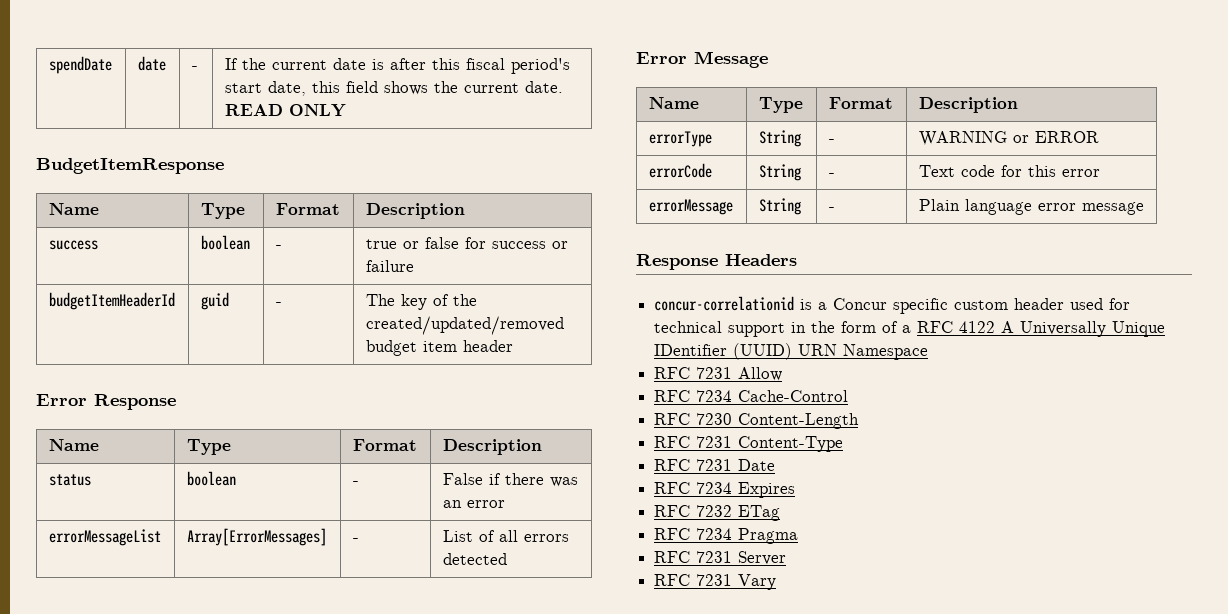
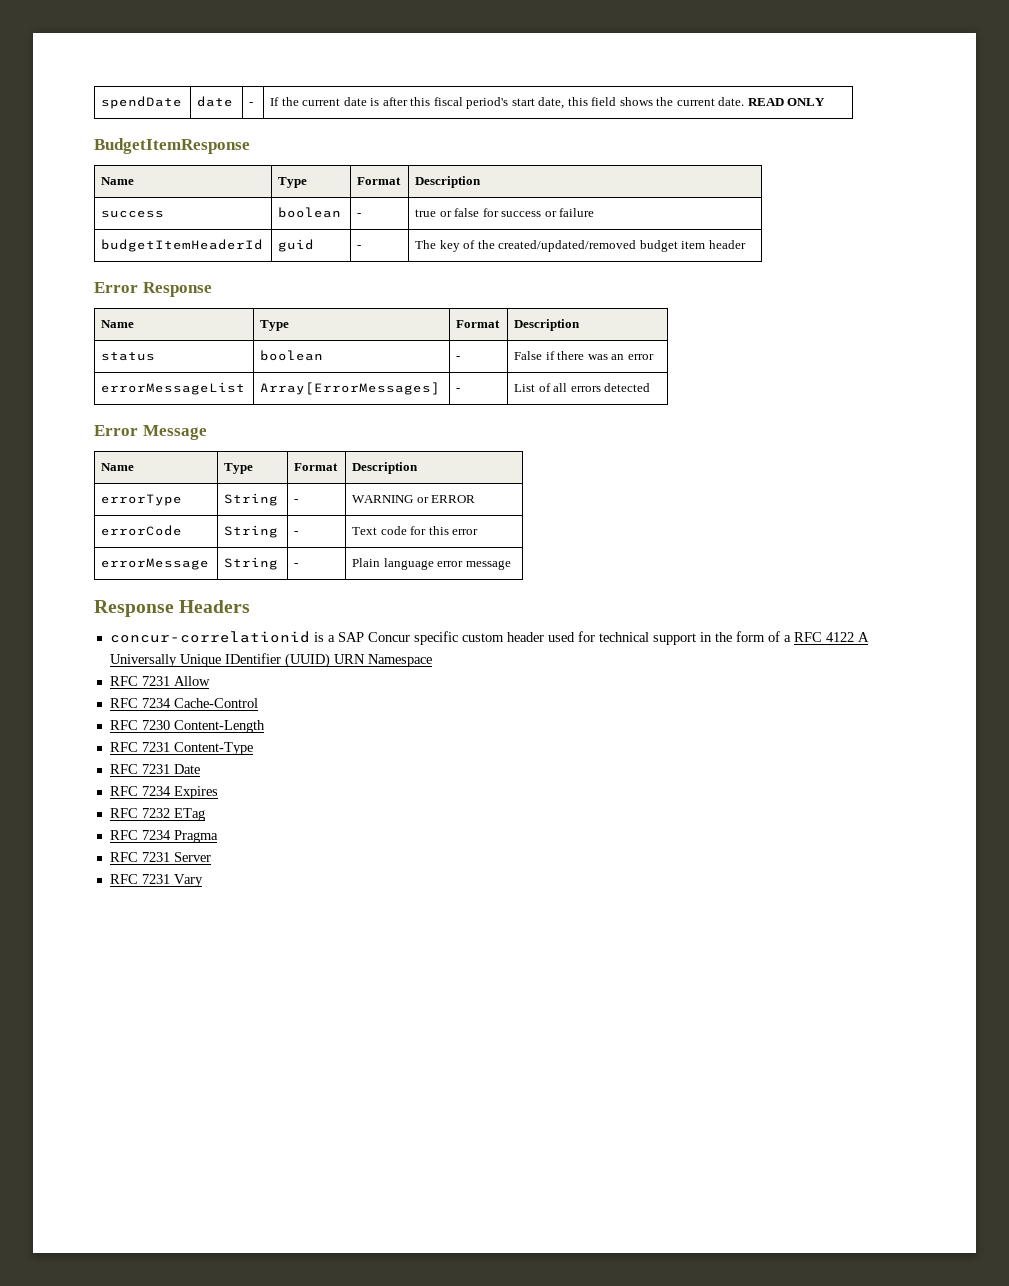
- concur-correlationid is a Concur specific custom header used for technical support in the form of a RFC 4122 A Universally Unique IDentifier (UUID) URN Namespace
+ concur-correlationid is a SAP Concur specific custom header used for technical support in the form of a RFC 4122 A Universally Unique IDentifier (UUID) URN Namespace

